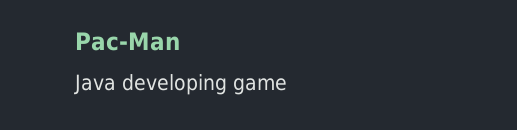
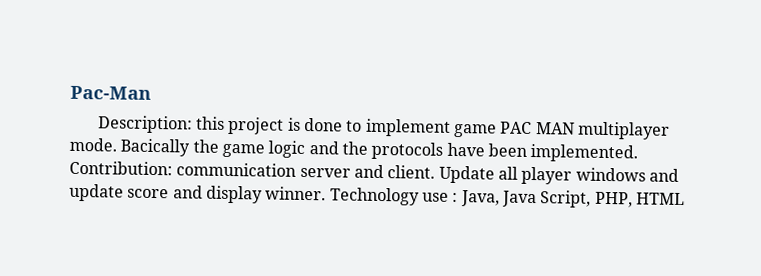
- Java developing game
+ Description: this project is done to implement game PAC MAN multiplayer mode. Bacically the game logic and the protocols have been implemented. Contribution: communication server and client. Update all player windows and update score and display winner. Technology use : Java, Java Script, PHP, HTML

